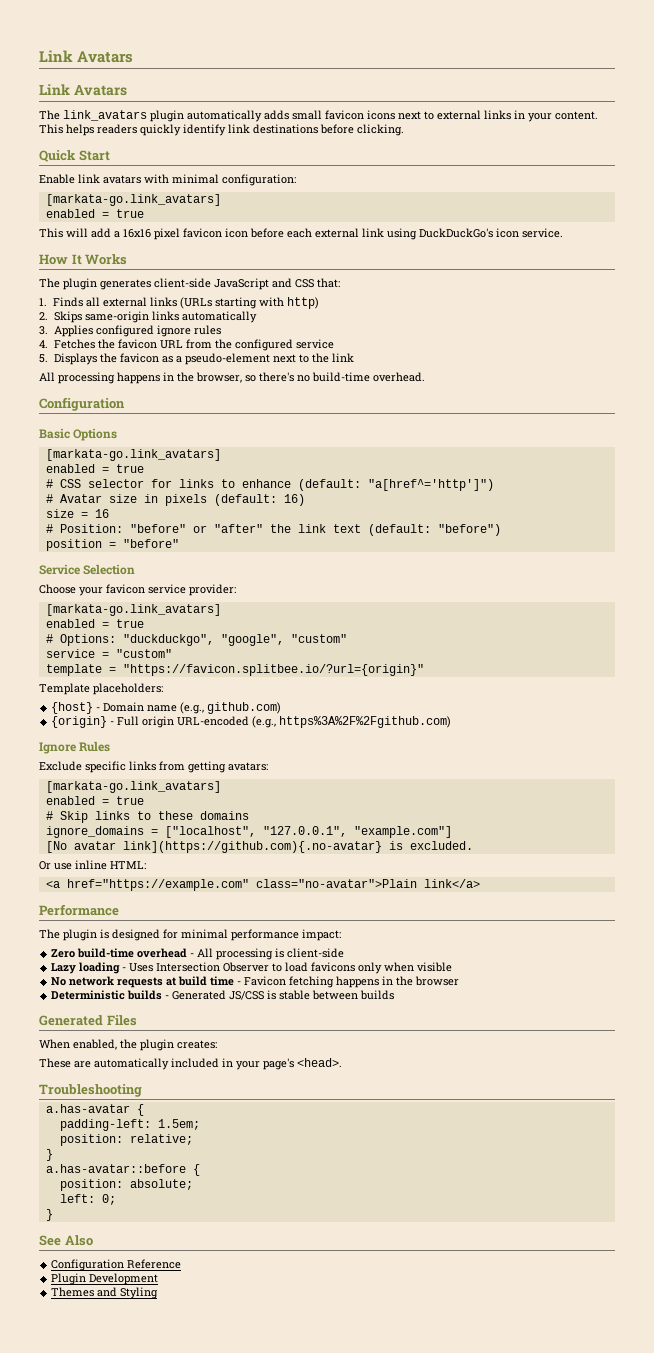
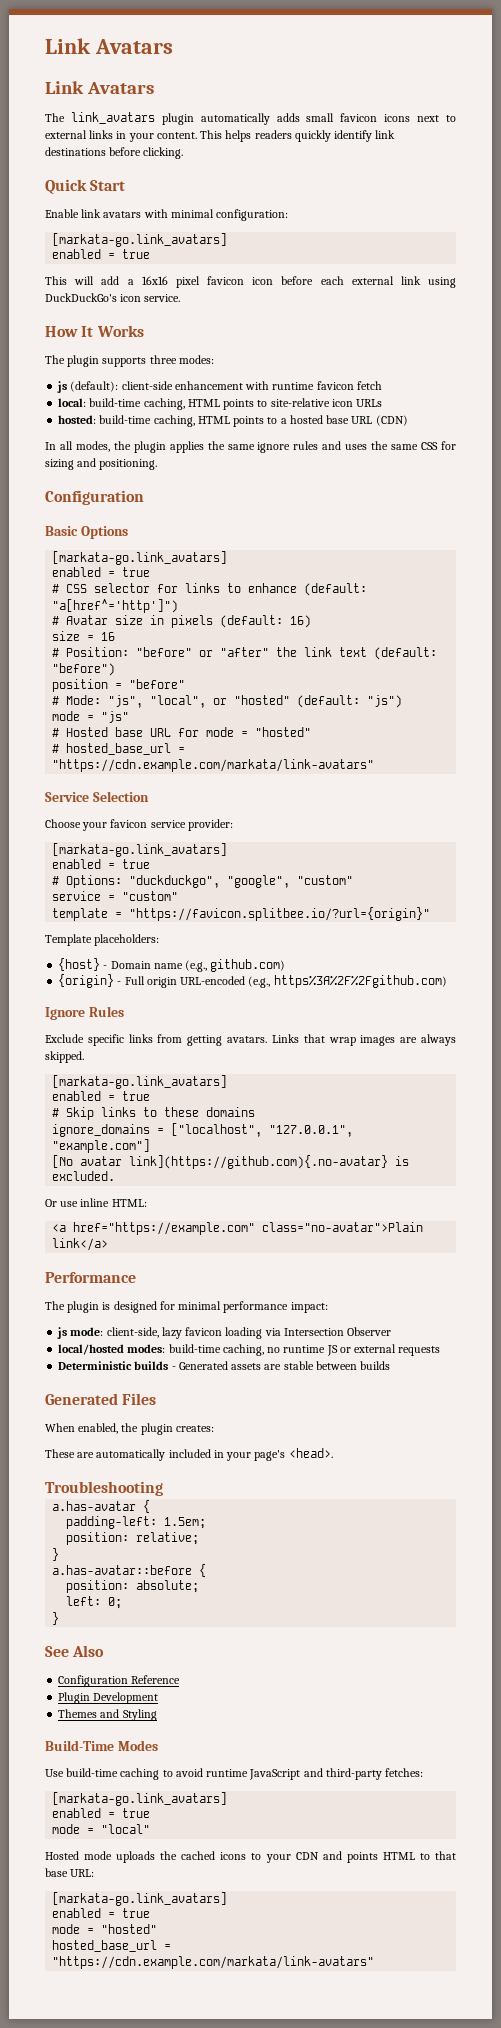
- The plugin generates client-side JavaScript and CSS that:
- 1. Finds all external links (URLs starting with http)
- 2. Skips same-origin links automatically
- 3. Applies configured ignore rules
- 4. Fetches the favicon URL from the configured service
- 5. Displays the favicon as a pseudo-element next to the link
- All processing happens in the browser, so there's no build-time overhead.
+ The plugin supports three modes:
+ js (default): client-side enhancement with runtime favicon fetch
+ local: build-time caching, HTML points to site-relative icon URLs
+ hosted: build-time caching, HTML points to a hosted base URL (CDN)
+ In all modes, the plugin applies the same ignore rules and uses the same CSS for sizing and positioning.
+ # Mode: "js", "local", or "hosted" (default: "js")
+ mode = "js"
+ # Hosted base URL for mode = "hosted"
+ # hosted_base_url = "https://cdn.example.com/markata/link-avatars"
- Exclude specific links from getting avatars:
+ Exclude specific links from getting avatars. Links that wrap images are always skipped.
- Zero build-time overhead - All processing is client-side
- Lazy loading - Uses Intersection Observer to load favicons only when visible
- No network requests at build time - Favicon fetching happens in the browser
+ js mode: client-side, lazy favicon loading via Intersection Observer
+ local/hosted modes: build-time caching, no runtime JS or external requests
- Deterministic builds - Generated JS/CSS is stable between builds
+ Deterministic builds - Generated assets are stable between builds
+ Build-Time Modes
+ Use build-time caching to avoid runtime JavaScript and third-party fetches:
+ [markata-go.link_avatars]
+ enabled = true
+ mode = "local"
+ Hosted mode uploads the cached icons to your CDN and points HTML to that base URL:
+ [markata-go.link_avatars]
+ enabled = true
+ mode = "hosted"
+ hosted_base_url = "https://cdn.example.com/markata/link-avatars"

